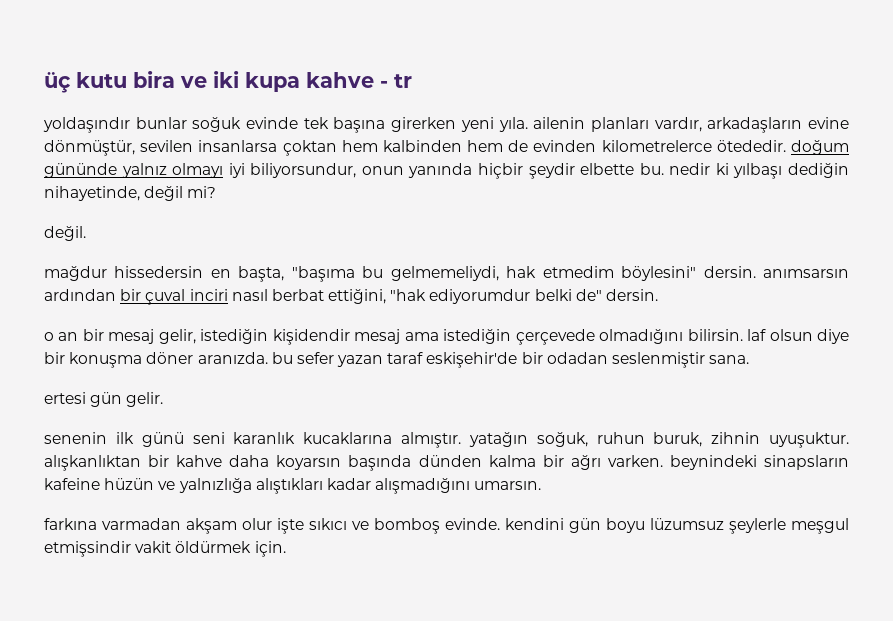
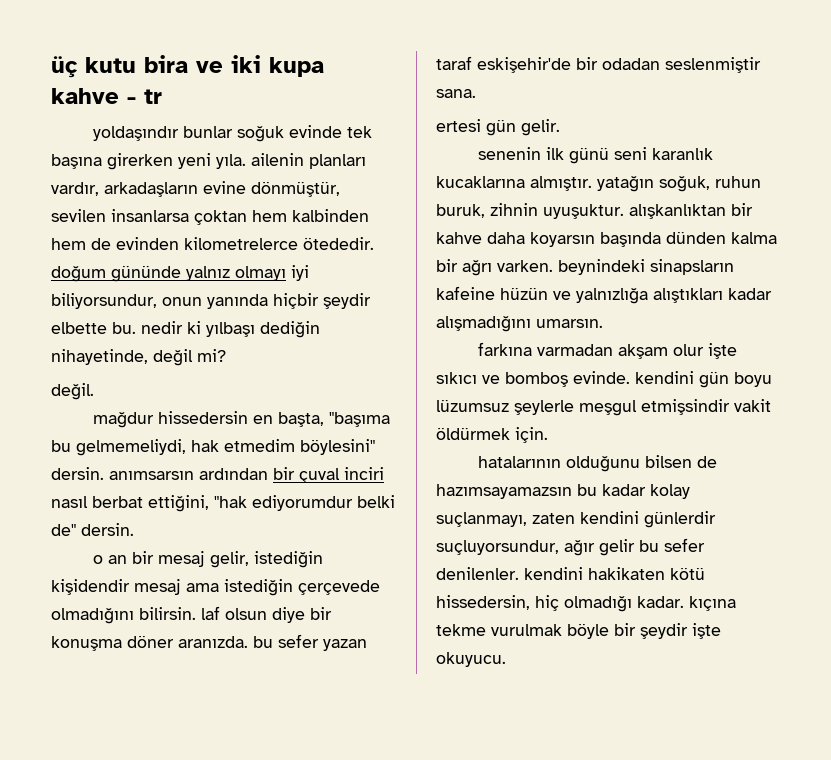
+ hatalarının olduğunu bilsen de hazımsayamazsın bu kadar kolay suçlanmayı, zaten kendini günlerdir suçluyorsundur, ağır gelir bu sefer denilenler. kendini hakikaten kötü hissedersin, hiç olmadığı kadar. kıçına tekme vurulmak böyle bir şeydir işte okuyucu.

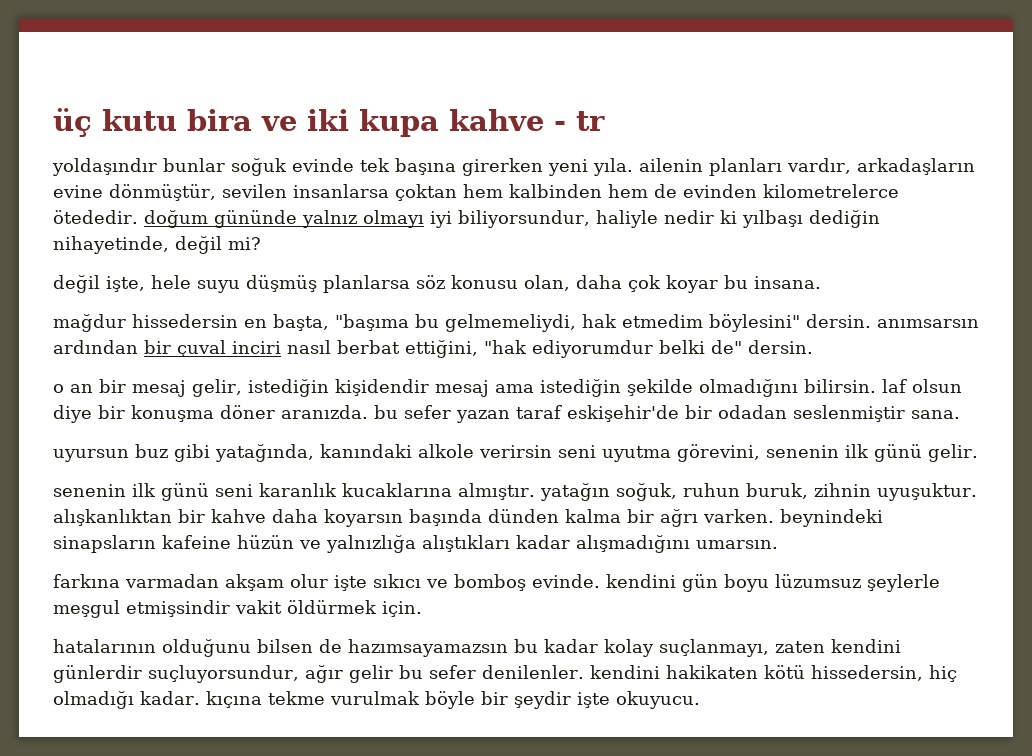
- yoldaşındır bunlar soğuk evinde tek başına girerken yeni yıla. ailenin planları vardır, arkadaşların evine dönmüştür, sevilen insanlarsa çoktan hem kalbinden hem de evinden kilometrelerce ötededir. doğum gününde yalnız olmayı iyi biliyorsundur, onun yanında hiçbir şeydir elbette bu. nedir ki yılbaşı dediğin nihayetinde, değil mi?
+ yoldaşındır bunlar soğuk evinde tek başına girerken yeni yıla. ailenin planları vardır, arkadaşların evine dönmüştür, sevilen insanlarsa çoktan hem kalbinden hem de evinden kilometrelerce ötededir. doğum gününde yalnız olmayı iyi biliyorsundur, haliyle nedir ki yılbaşı dediğin nihayetinde, değil mi?
- değil.
+ değil işte, hele suyu düşmüş planlarsa söz konusu olan, daha çok koyar bu insana.
- o an bir mesaj gelir, istediğin kişidendir mesaj ama istediğin çerçevede olmadığını bilirsin. laf olsun diye bir konuşma döner aranızda. bu sefer yazan taraf eskişehir'de bir odadan seslenmiştir sana.
+ o an bir mesaj gelir, istediğin kişidendir mesaj ama istediğin şekilde olmadığını bilirsin. laf olsun diye bir konuşma döner aranızda. bu sefer yazan taraf eskişehir'de bir odadan seslenmiştir sana.
- ertesi gün gelir.
+ uyursun buz gibi yatağında, kanındaki alkole verirsin seni uyutma görevini, senenin ilk günü gelir.

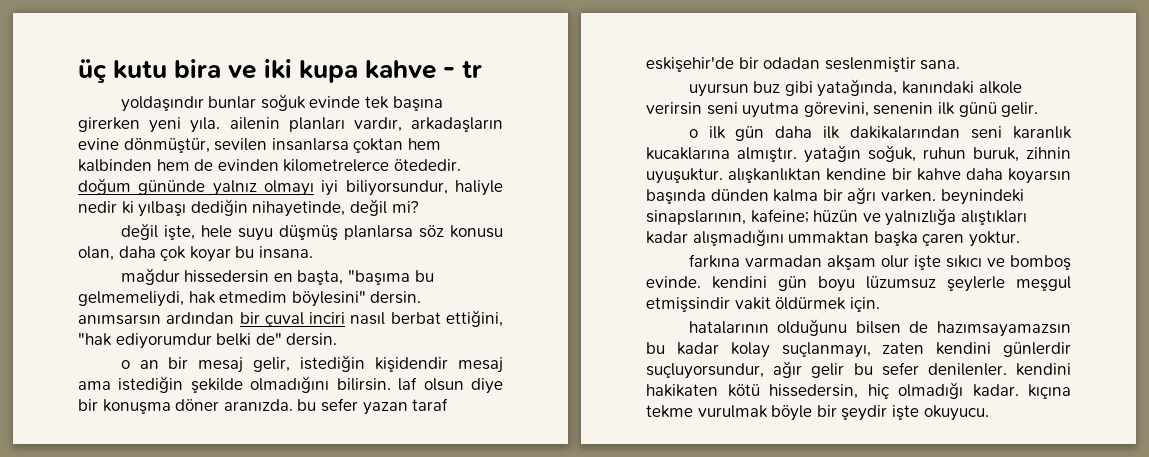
- senenin ilk günü seni karanlık kucaklarına almıştır. yatağın soğuk, ruhun buruk, zihnin uyuşuktur. alışkanlıktan bir kahve daha koyarsın başında dünden kalma bir ağrı varken. beynindeki sinapsların kafeine hüzün ve yalnızlığa alıştıkları kadar alışmadığını umarsın.
+ o ilk gün daha ilk dakikalarından seni karanlık kucaklarına almıştır. yatağın soğuk, ruhun buruk, zihnin uyuşuktur. alışkanlıktan kendine bir kahve daha koyarsın başında dünden kalma bir ağrı varken. beynindeki sinapslarının, kafeine; hüzün ve yalnızlığa alıştıkları kadar alışmadığını ummaktan başka çaren yoktur.

